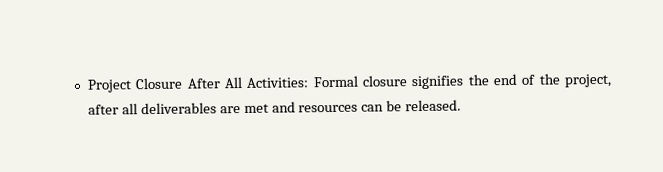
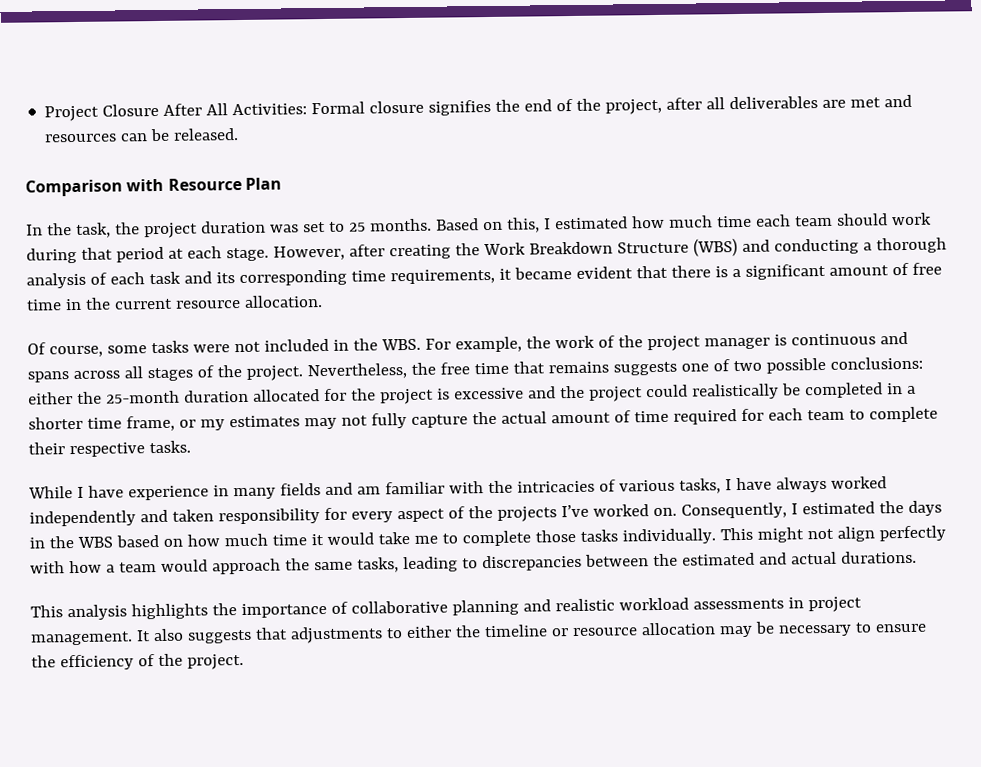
+ Comparison with Resource Plan
+ In the task, the project duration was set to 25 months. Based on this, I estimated how much time each team should work during that period at each stage. However, after creating the Work Breakdown Structure (WBS) and conducting a thorough analysis of each task and its corresponding time requirements, it became evident that there is a significant amount of free time in the current resource allocation.
+ Of course, some tasks were not included in the WBS. For example, the work of the project manager is continuous and spans across all stages of the project. Nevertheless, the free time that remains suggests one of two possible conclusions: either the 25-month duration allocated for the project is excessive and the project could realistically be completed in a shorter time frame, or my estimates may not fully capture the actual amount of time required for each team to complete their respective tasks.
+ While I have experience in many fields and am familiar with the intricacies of various tasks, I have always worked independently and taken responsibility for every aspect of the projects I’ve worked on. Consequently, I estimated the days in the WBS based on how much time it would take me to complete those tasks individually. This might not align perfectly with how a team would approach the same tasks, leading to discrepancies between the estimated and actual durations.
+ This analysis highlights the importance of collaborative planning and realistic workload assessments in project management. It also suggests that adjustments to either the timeline or resource allocation may be necessary to ensure the efficiency of the project.

